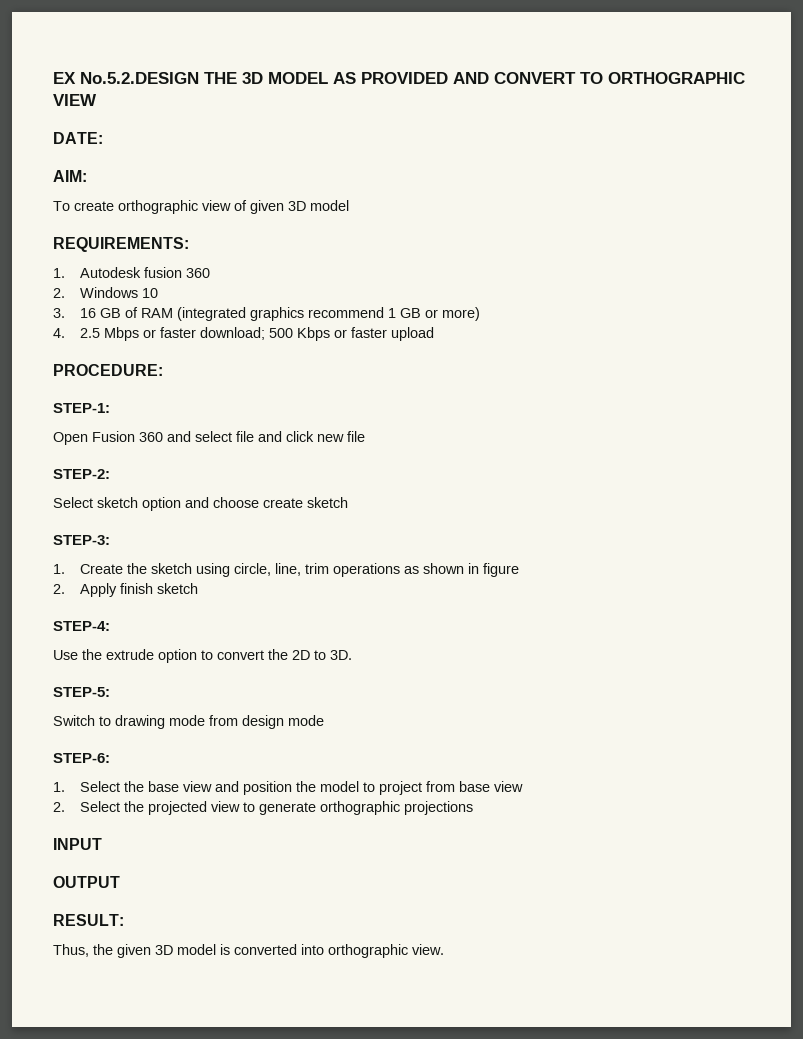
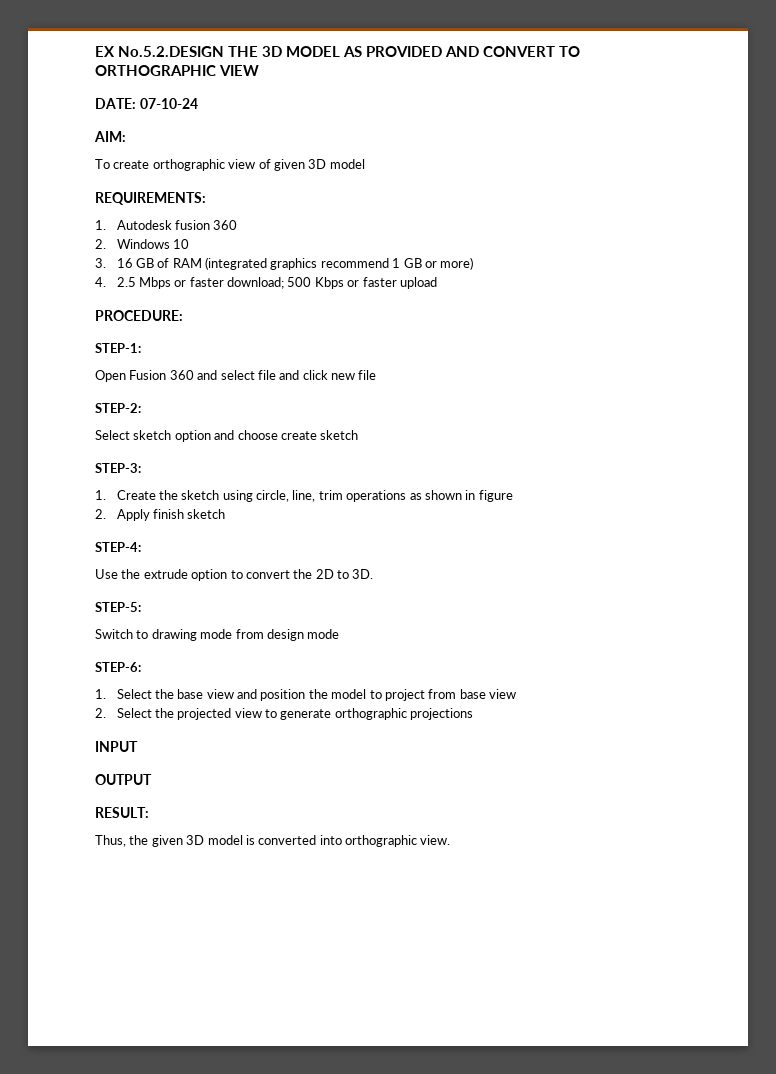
- DATE:
+ DATE: 07-10-24

